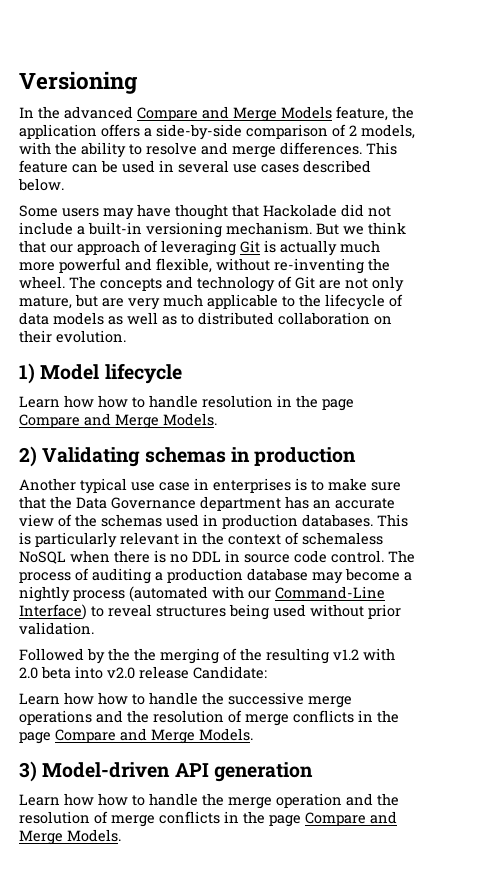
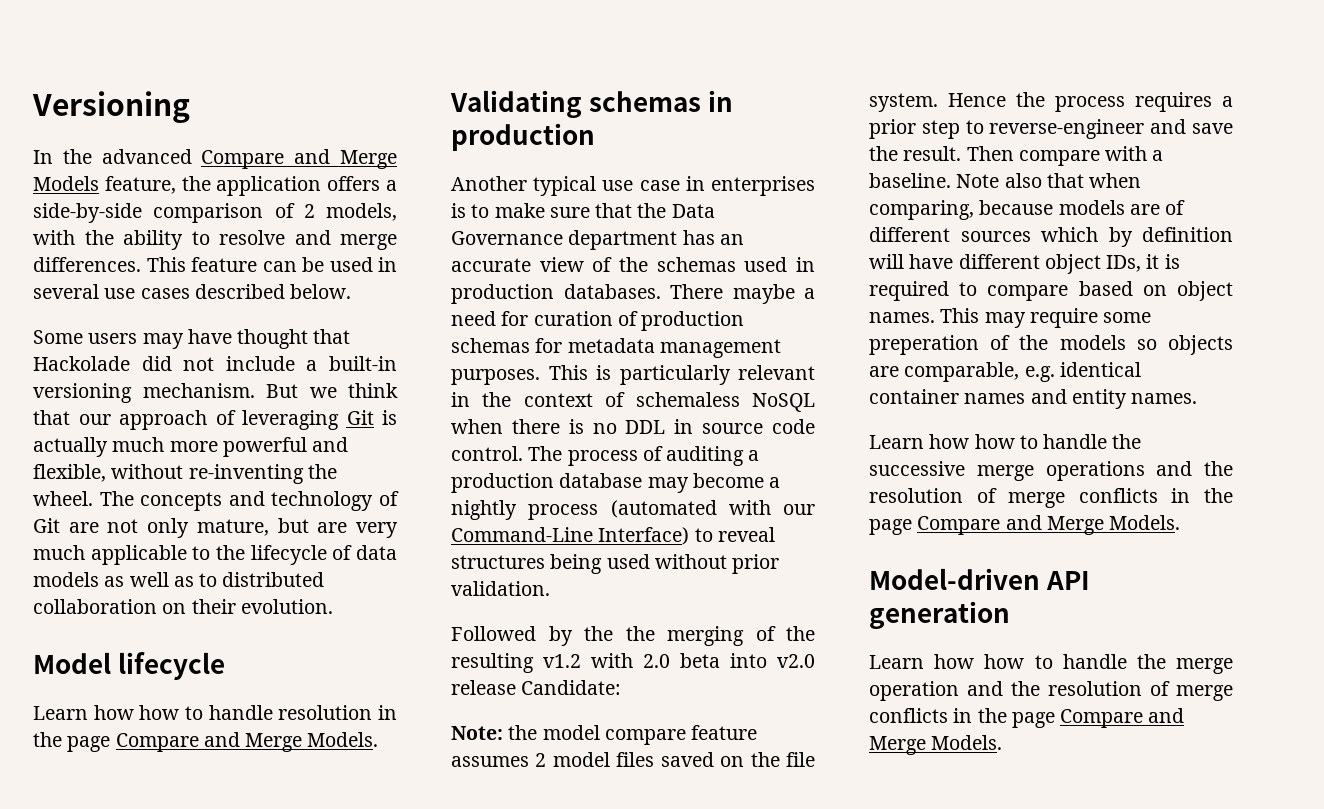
- 1) Model lifecycle
+ Model lifecycle
- 2) Validating schemas in production
+ Validating schemas in production
+ There maybe a need for curation of production schemas for metadata management purposes.
+ Note: the model compare feature assumes 2 model files saved on the file system. Hence the process requires a prior step to reverse-engineer and save the result. Then compare with a baseline. Note also that when comparing, because models are of different sources which by definition will have different object IDs, it is required to compare based on object names. This may require some preperation of the models so objects are comparable, e.g. identical container names and entity names.
- 3) Model-driven API generation
+ Model-driven API generation

